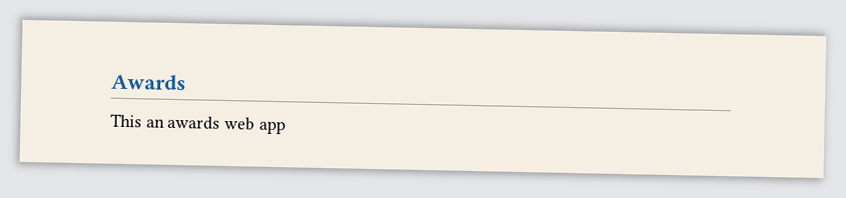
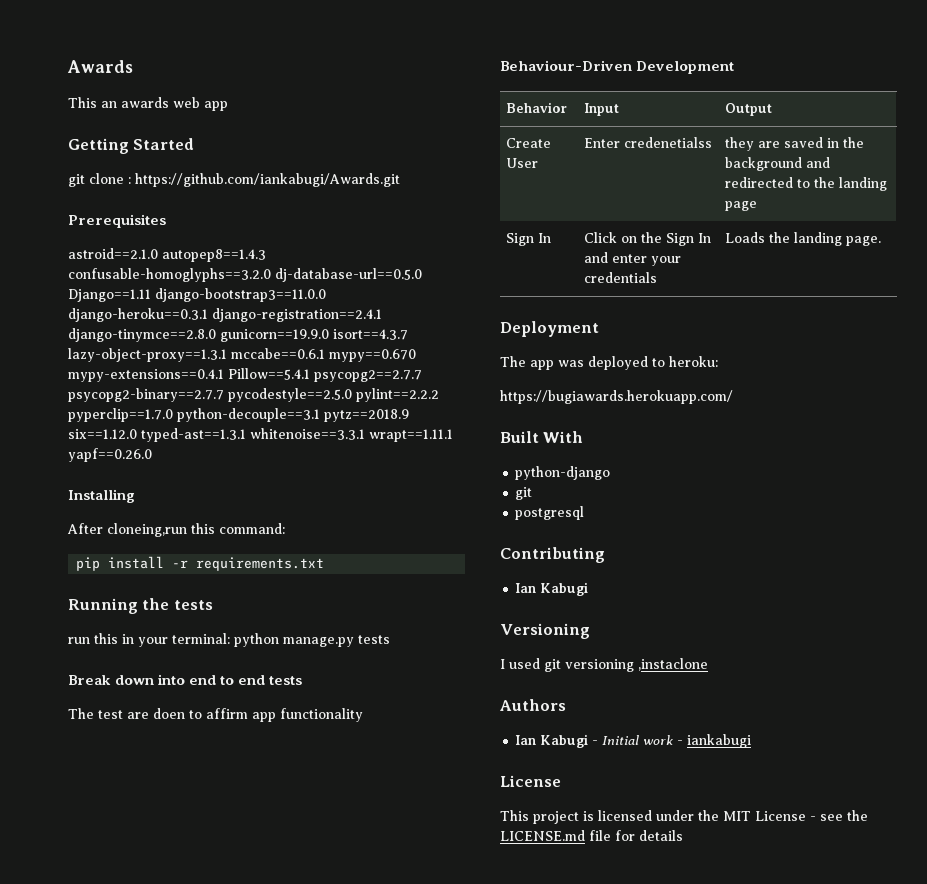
+ Getting Started
+ git clone : https://github.com/iankabugi/Awards.git
+ Prerequisites
+ astroid==2.1.0 autopep8==1.4.3 confusable-homoglyphs==3.2.0 dj-database-url==0.5.0 Django==1.11 django-bootstrap3==11.0.0 django-heroku==0.3.1 django-registration==2.4.1 django-tinymce==2.8.0 gunicorn==19.9.0 isort==4.3.7 lazy-object-proxy==1.3.1 mccabe==0.6.1 mypy==0.670 mypy-extensions==0.4.1 Pillow==5.4.1 psycopg2==2.7.7 psycopg2-binary==2.7.7 pycodestyle==2.5.0 pylint==2.2.2 pyperclip==1.7.0 python-decouple==3.1 pytz==2018.9 six==1.12.0 typed-ast==1.3.1 whitenoise==3.3.1 wrapt==1.11.1 yapf==0.26.0
+ Installing
+ After cloneing,run this command:
+ pip install -r requirements.txt
+ Running the tests
+ run this in your terminal: python manage.py tests
+ Break down into end to end tests
+ The test are doen to affirm app functionality
+ Behaviour-Driven Development
+ Behavior | Input | Output
+ Create User | Enter credenetialss | they are saved in the background and redirected to the landing page
+ Sign In | Click on the Sign In and enter your credentials | Loads the landing page.
+ Deployment
+ The app was deployed to heroku:
+ https://bugiawards.herokuapp.com/
+ Built With
+ python-django
+ git
+ postgresql
+ Contributing
+ Ian Kabugi
+ Versioning
+ I used git versioning ,instaclone
+ Authors
+ Ian Kabugi - Initial work - iankabugi
+ License
+ This project is licensed under the MIT License - see the LICENSE.md file for details

